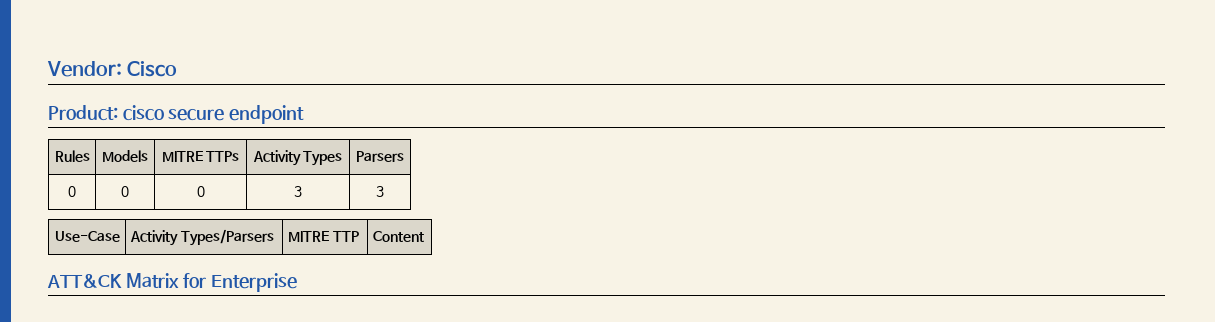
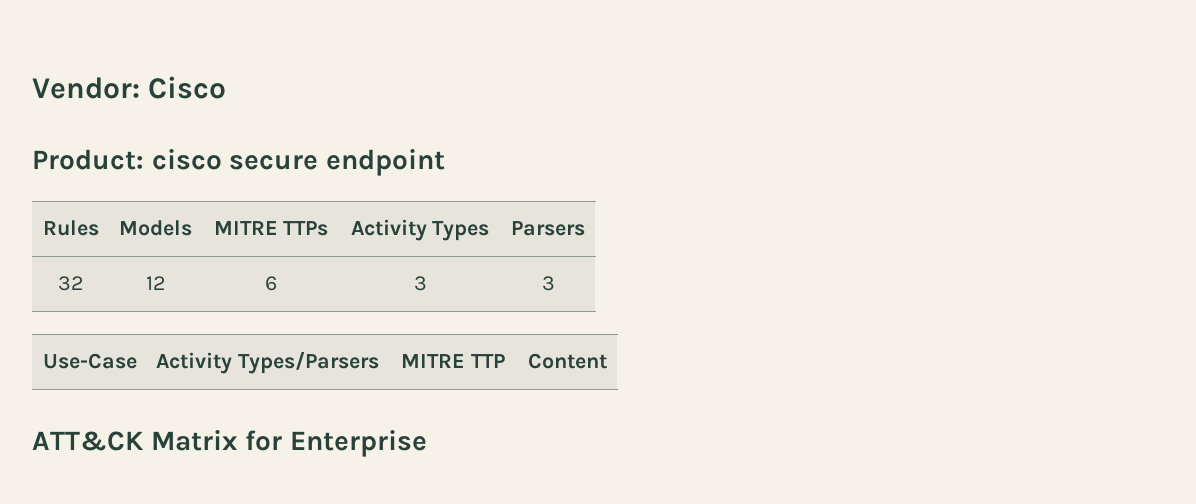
- 0 | 0 | 0 | 3 | 3
+ 32 | 12 | 6 | 3 | 3

